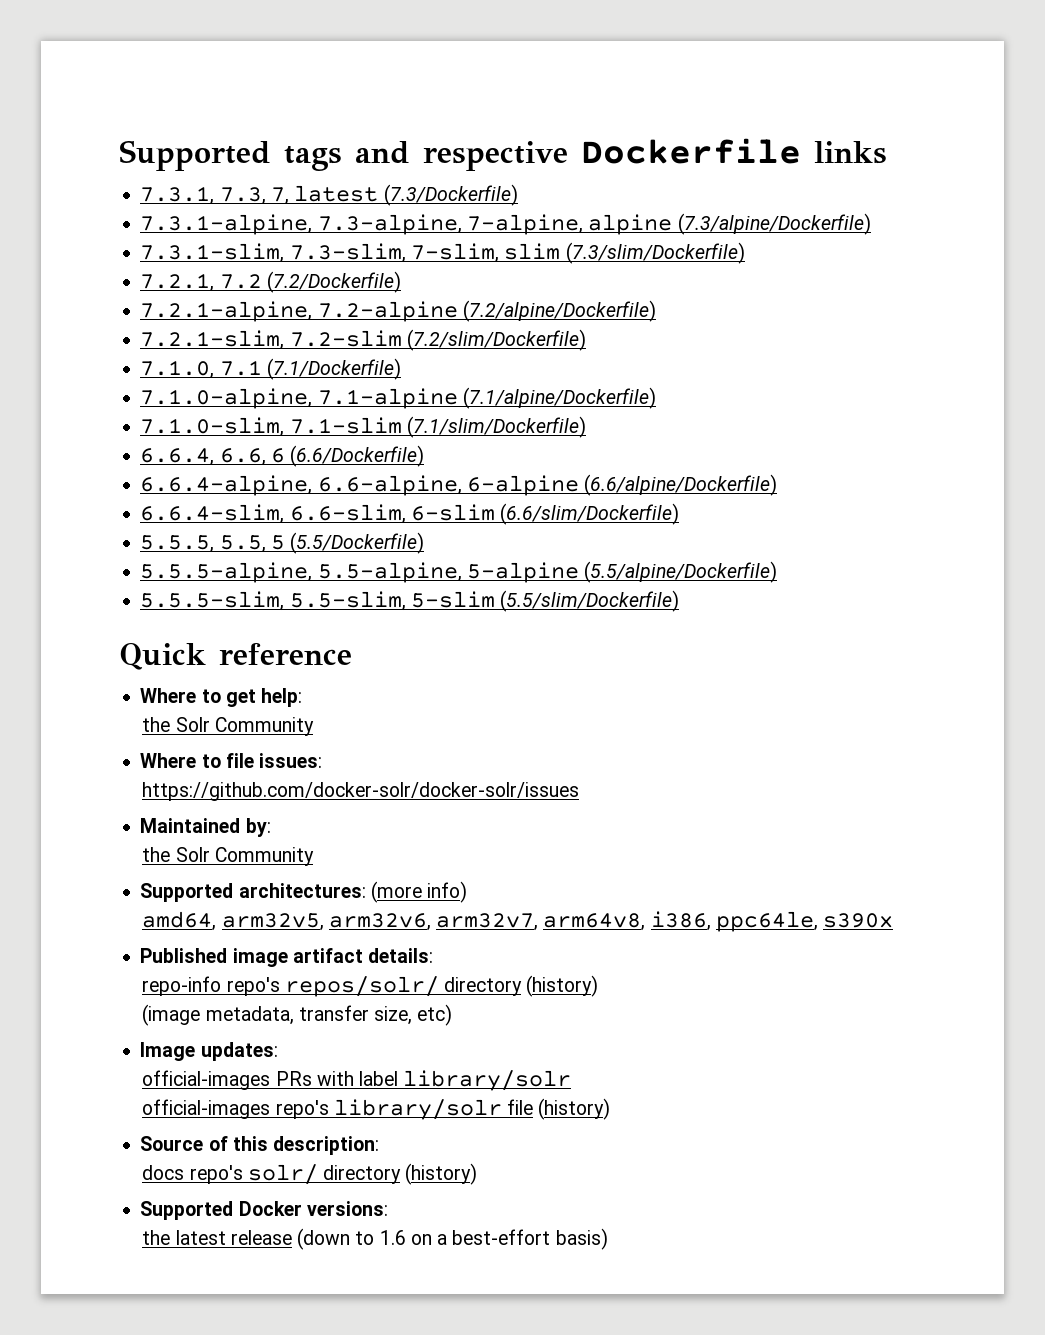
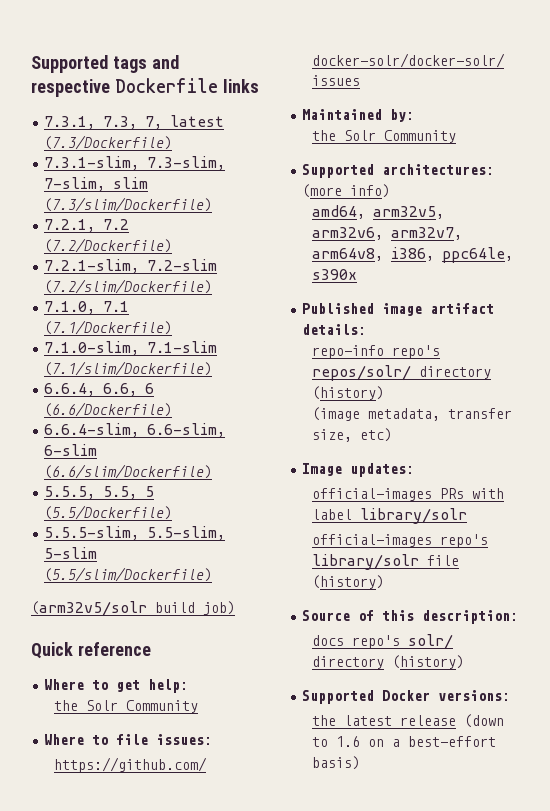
- 7.3.1-alpine, 7.3-alpine, 7-alpine, alpine (7.3/alpine/Dockerfile)
- 7.2.1-alpine, 7.2-alpine (7.2/alpine/Dockerfile)
- 7.1.0-alpine, 7.1-alpine (7.1/alpine/Dockerfile)
- 6.6.4-alpine, 6.6-alpine, 6-alpine (6.6/alpine/Dockerfile)
- 5.5.5-alpine, 5.5-alpine, 5-alpine (5.5/alpine/Dockerfile)
+ (arm32v5/solr build job)

